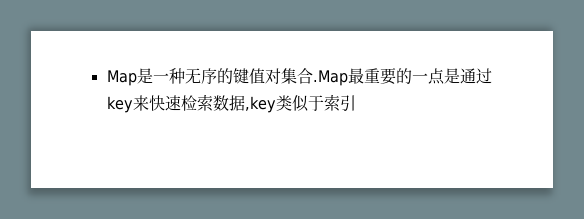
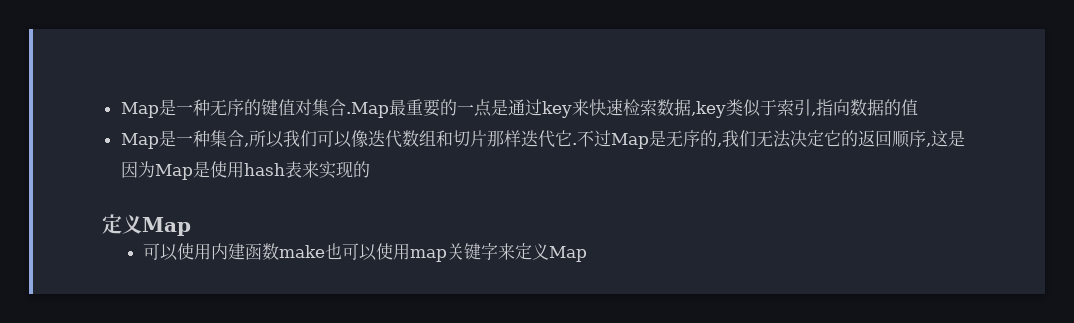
- Map是一种无序的键值对集合.Map最重要的一点是通过key来快速检索数据,key类似于索引
+ Map是一种无序的键值对集合.Map最重要的一点是通过key来快速检索数据,key类似于索引,指向数据的值
+ Map是一种集合,所以我们可以像迭代数组和切片那样迭代它.不过Map是无序的,我们无法决定它的返回顺序,这是因为Map是使用hash表来实现的
+ 定义Map
+ 可以使用内建函数make也可以使用map关键字来定义Map

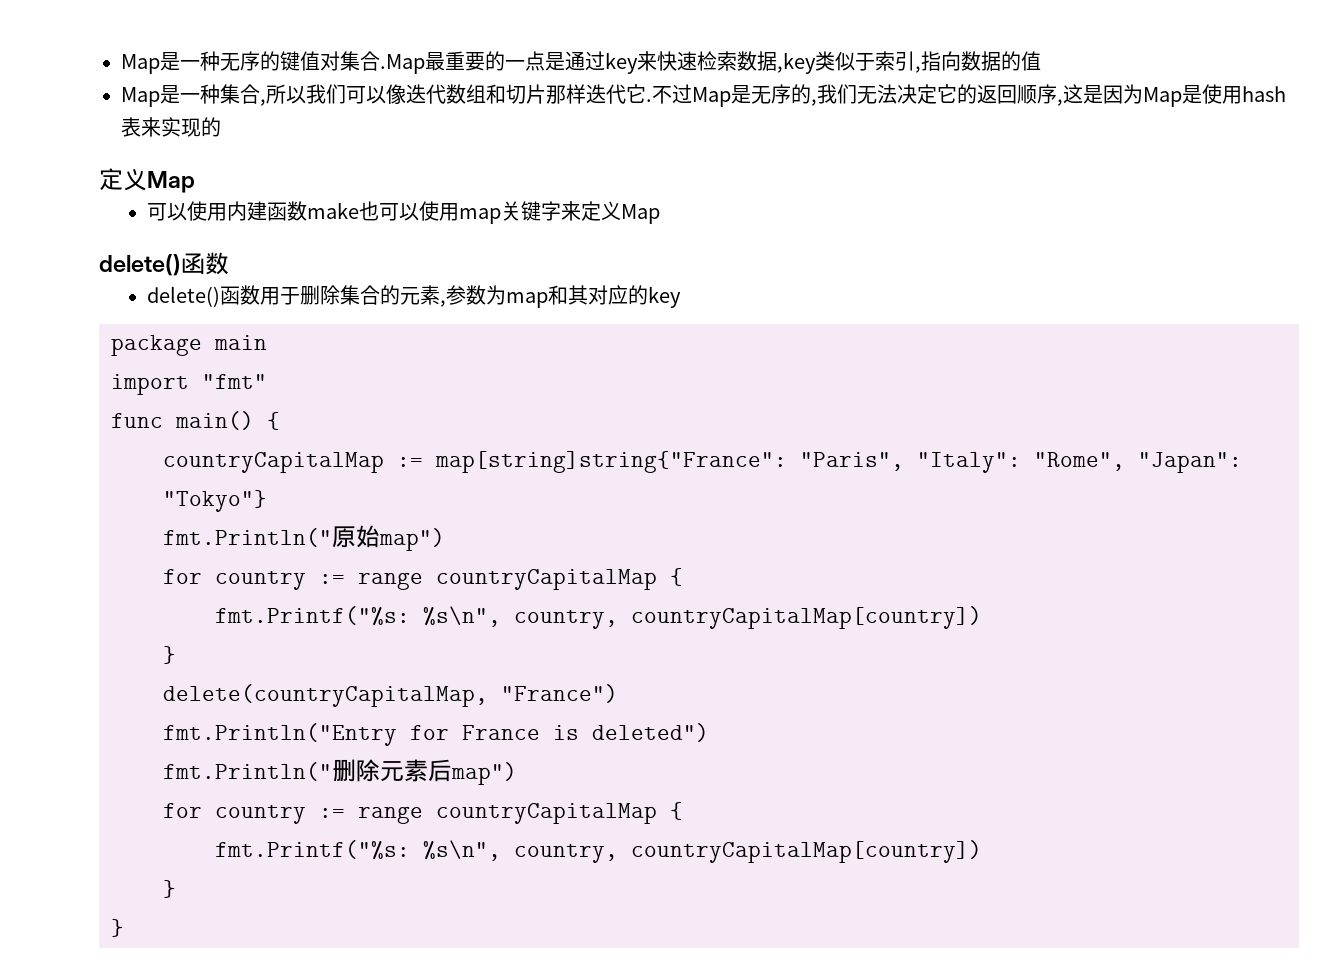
  可以使用内建函数make也可以使用map关键字来定义Map
+ delete()函数
+ delete()函数用于删除集合的元素,参数为map和其对应的key
+ package main
+ import "fmt"
+ func main() {
+ countryCapitalMap := map[string]string{"France": "Paris", "Italy": "Rome", "Japan": "Tokyo"}
+ fmt.Println("原始map")
+ for country := range countryCapitalMap {
+ fmt.Printf("%s: %s\n", country, countryCapitalMap[country])
+ }
+ delete(countryCapitalMap, "France")
+ fmt.Println("Entry for France is deleted")
+ fmt.Println("删除元素后map")
+ for country := range countryCapitalMap {
+ fmt.Printf("%s: %s\n", country, countryCapitalMap[country])
+ }
+ }

